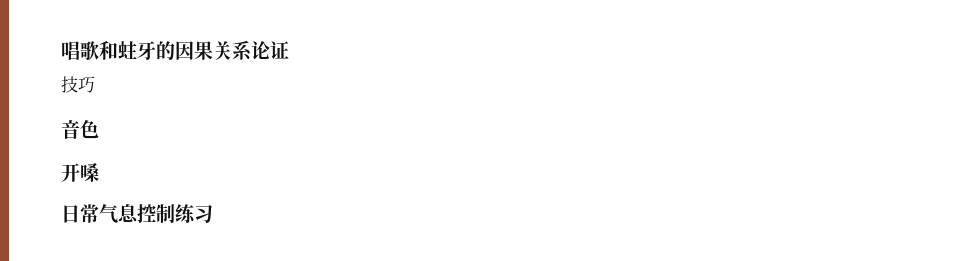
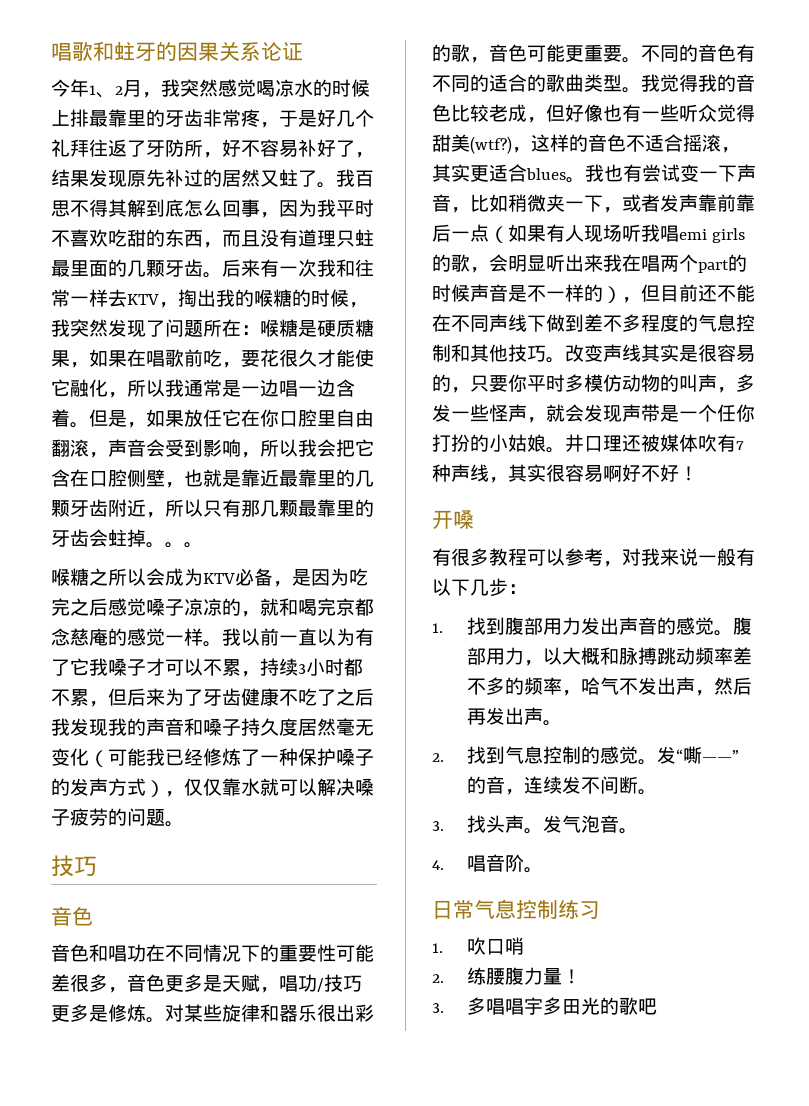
+ 今年1、2月，我突然感觉喝凉水的时候上排最靠里的牙齿非常疼，于是好几个礼拜往返了牙防所，好不容易补好了，结果发现原先补过的居然又蛀了。我百思不得其解到底怎么回事，因为我平时不喜欢吃甜的东西，而且没有道理只蛀最里面的几颗牙齿。后来有一次我和往常一样去KTV，掏出我的喉糖的时候，我突然发现了问题所在：喉糖是硬质糖果，如果在唱歌前吃，要花很久才能使它融化，所以我通常是一边唱一边含着。但是，如果放任它在你口腔里自由翻滚，声音会受到影响，所以我会把它含在口腔侧壁，也就是靠近最靠里的几颗牙齿附近，所以只有那几颗最靠里的牙齿会蛀掉。。。
+ 喉糖之所以会成为KTV必备，是因为吃完之后感觉嗓子凉凉的，就和喝完京都念慈庵的感觉一样。我以前一直以为有了它我嗓子才可以不累，持续3小时都不累，但后来为了牙齿健康不吃了之后我发现我的声音和嗓子持久度居然毫无变化（可能我已经修炼了一种保护嗓子的发声方式），仅仅靠水就可以解决嗓子疲劳的问题。
  技巧
  音色
+ 音色和唱功在不同情况下的重要性可能差很多，音色更多是天赋，唱功/技巧更多是修炼。对某些旋律和器乐很出彩的歌，音色可能更重要。不同的音色有不同的适合的歌曲类型。我觉得我的音色比较老成，但好像也有一些听众觉得甜美(wtf?)，这样的音色不适合摇滚，其实更适合blues。我也有尝试变一下声音，比如稍微夹一下，或者发声靠前靠后一点（如果有人现场听我唱emi girls的歌，会明显听出来我在唱两个part的时候声音是不一样的），但目前还不能在不同声线下做到差不多程度的气息控制和其他技巧。改变声线其实是很容易的，只要你平时多模仿动物的叫声，多发一些怪声，就会发现声带是一个任你打扮的小姑娘。井口理还被媒体吹有7种声线，其实很容易啊好不好！
  开嗓
+ 有很多教程可以参考，对我来说一般有以下几步：
+ 1.找到腹部用力发出声音的感觉。腹部用力，以大概和脉搏跳动频率差不多的频率，哈气不发出声，然后再发出声。
+ 2.找到气息控制的感觉。发“嘶——”的音，连续发不间断。
+ 3.找头声。发气泡音。
+ 4.唱音阶。
  日常气息控制练习
+ 1.吹口哨
+ 2.练腰腹力量！
+ 3.多唱唱宇多田光的歌吧

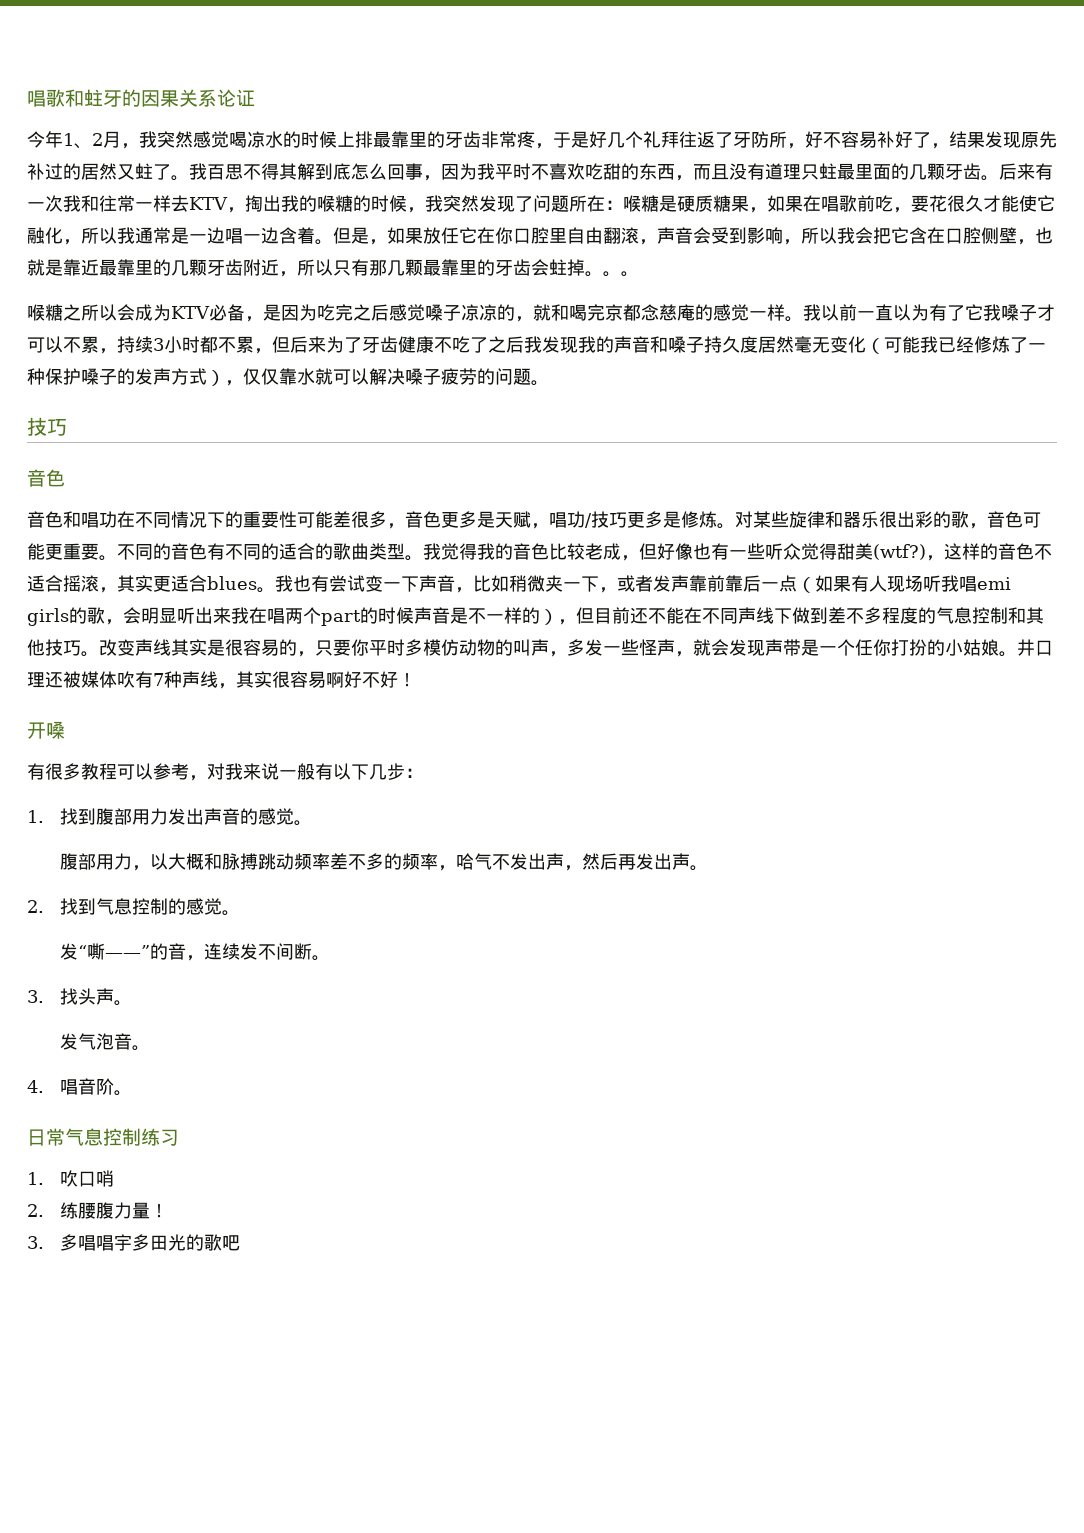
- 1.找到腹部用力发出声音的感觉。腹部用力，以大概和脉搏跳动频率差不多的频率，哈气不发出声，然后再发出声。
+ 1.找到腹部用力发出声音的感觉。
+ 腹部用力，以大概和脉搏跳动频率差不多的频率，哈气不发出声，然后再发出声。
- 2.找到气息控制的感觉。发“嘶——”的音，连续发不间断。
+ 2.找到气息控制的感觉。
+ 发“嘶——”的音，连续发不间断。
- 3.找头声。发气泡音。
+ 3.找头声。
+ 发气泡音。

